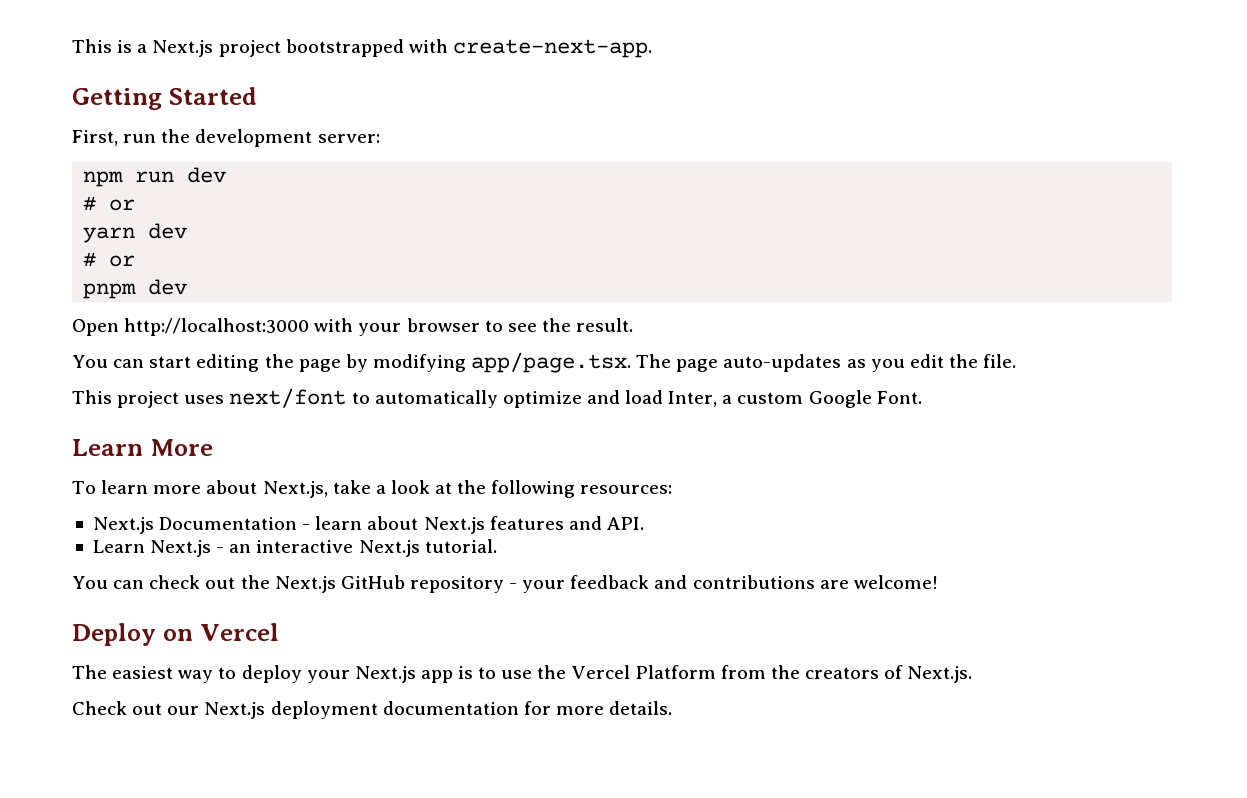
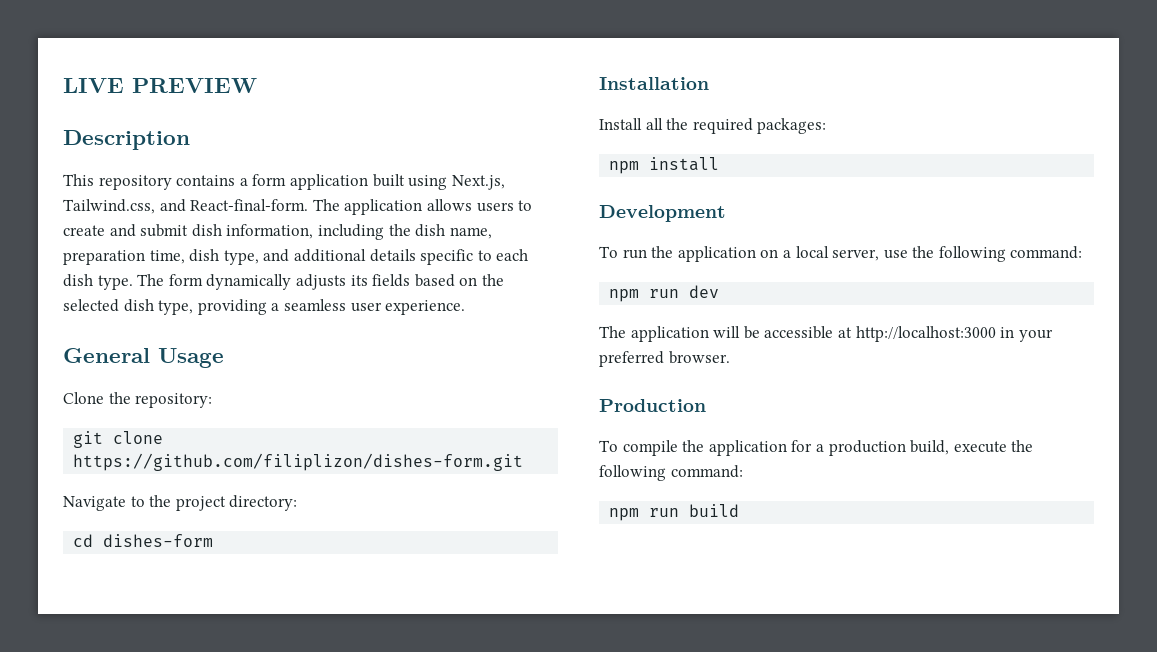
- This is a Next.js project bootstrapped with create-next-app.
- Getting Started
- First, run the development server:
+ LIVE PREVIEW
+ Description
+ This repository contains a form application built using Next.js, Tailwind.css, and React-final-form. The application allows users to create and submit dish information, including the dish name, preparation time, dish type, and additional details specific to each dish type. The form dynamically adjusts its fields based on the selected dish type, providing a seamless user experience.
+ General Usage
+ Clone the repository:
+ git clone https://github.com/filiplizon/dishes-form.git
+ Navigate to the project directory:
+ cd dishes-form
+ Installation
+ Install all the required packages:
+ npm install
+ Development
+ To run the application on a local server, use the following command:
  npm run dev
- # or
- yarn dev
- # or
- pnpm dev
- Open http://localhost:3000 with your browser to see the result.
- You can start editing the page by modifying app/page.tsx. The page auto-updates as you edit the file.
- This project uses next/font to automatically optimize and load Inter, a custom Google Font.
- Learn More
- To learn more about Next.js, take a look at the following resources:
- Next.js Documentation - learn about Next.js features and API.
- Learn Next.js - an interactive Next.js tutorial.
- You can check out the Next.js GitHub repository - your feedback and contributions are welcome!
- Deploy on Vercel
- The easiest way to deploy your Next.js app is to use the Vercel Platform from the creators of Next.js.
- Check out our Next.js deployment documentation for more details.
+ The application will be accessible at http://localhost:3000 in your preferred browser.
+ Production
+ To compile the application for a production build, execute the following command:
+ npm run build

